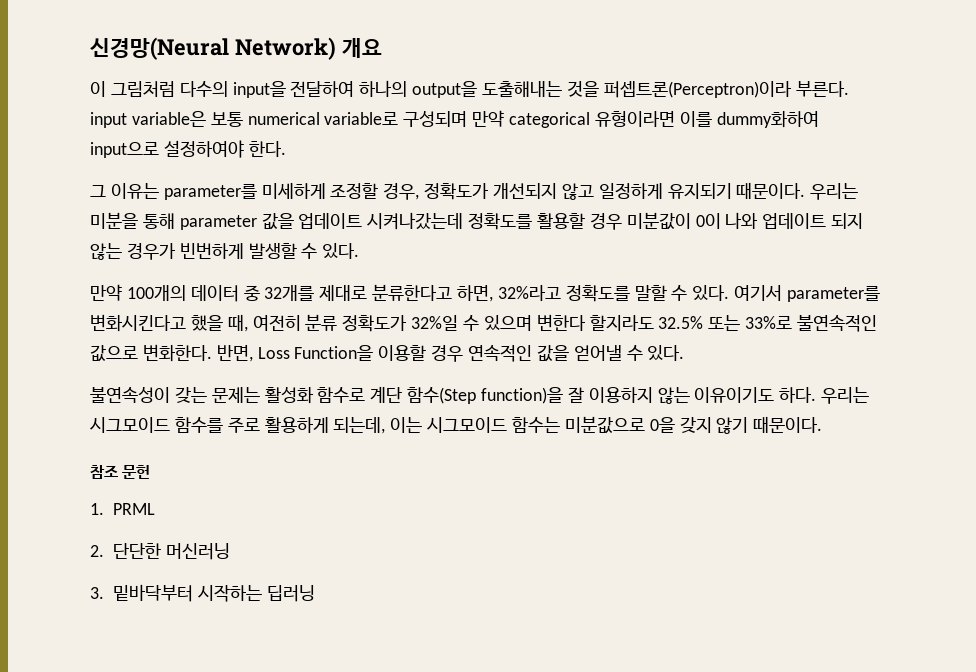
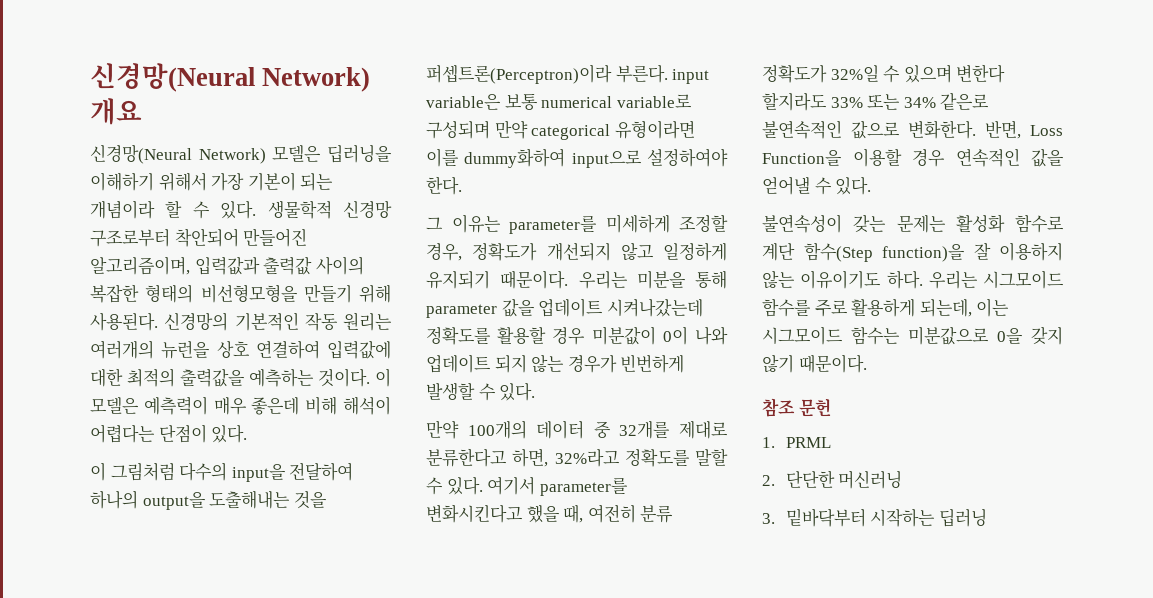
+ 신경망(Neural Network) 모델은 딥러닝을 이해하기 위해서 가장 기본이 되는 개념이라 할 수 있다. 생물학적 신경망 구조로부터 착안되어 만들어진 알고리즘이며, 입력값과 출력값 사이의 복잡한 형태의 비선형모형을 만들기 위해 사용된다. 신경망의 기본적인 작동 원리는 여러개의 뉴런을 상호 연결하여 입력값에 대한 최적의 출력값을 예측하는 것이다. 이 모델은 예측력이 매우 좋은데 비해 해석이 어렵다는 단점이 있다.
- 여기서 parameter를 변화시킨다고 했을 때, 여전히 분류 정확도가 32%일 수 있으며 변한다 할지라도 32.5% 또는 33%로 불연속적인 값으로 변화한다.
+ 여기서 parameter를 변화시킨다고 했을 때, 여전히 분류 정확도가 32%일 수 있으며 변한다 할지라도 33% 또는 34% 같은로 불연속적인 값으로 변화한다.

